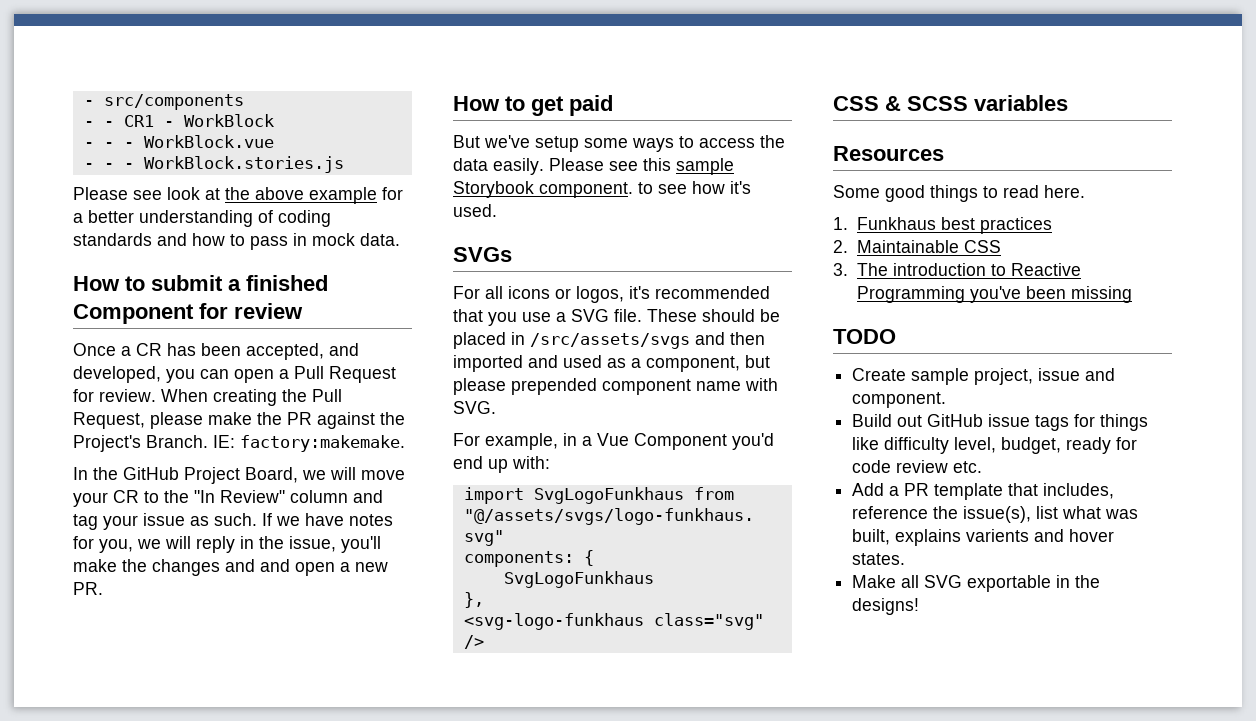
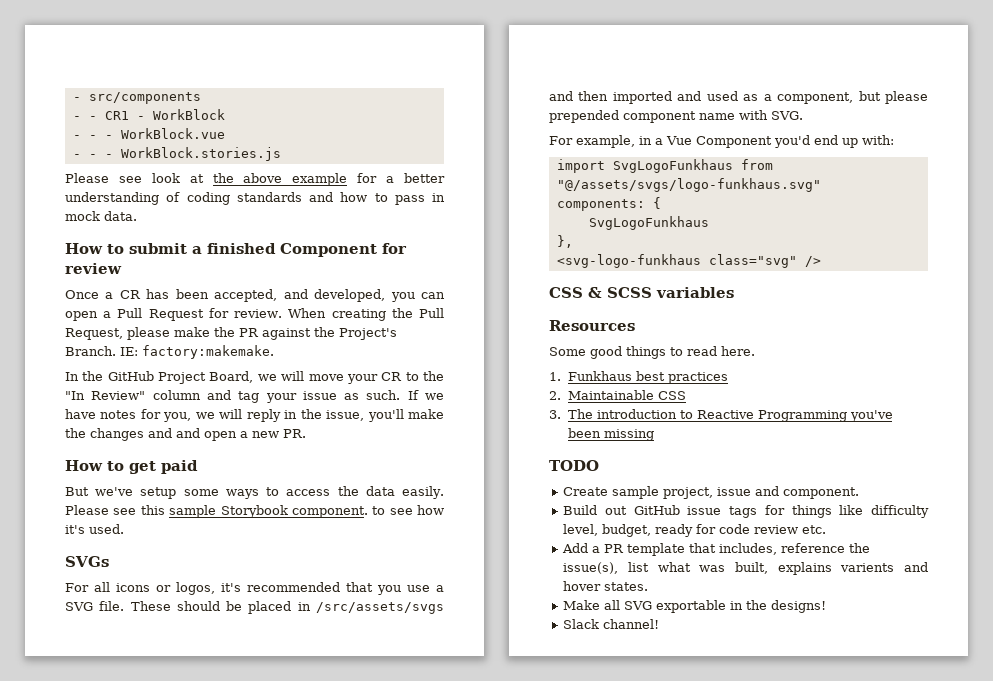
+ Slack channel!

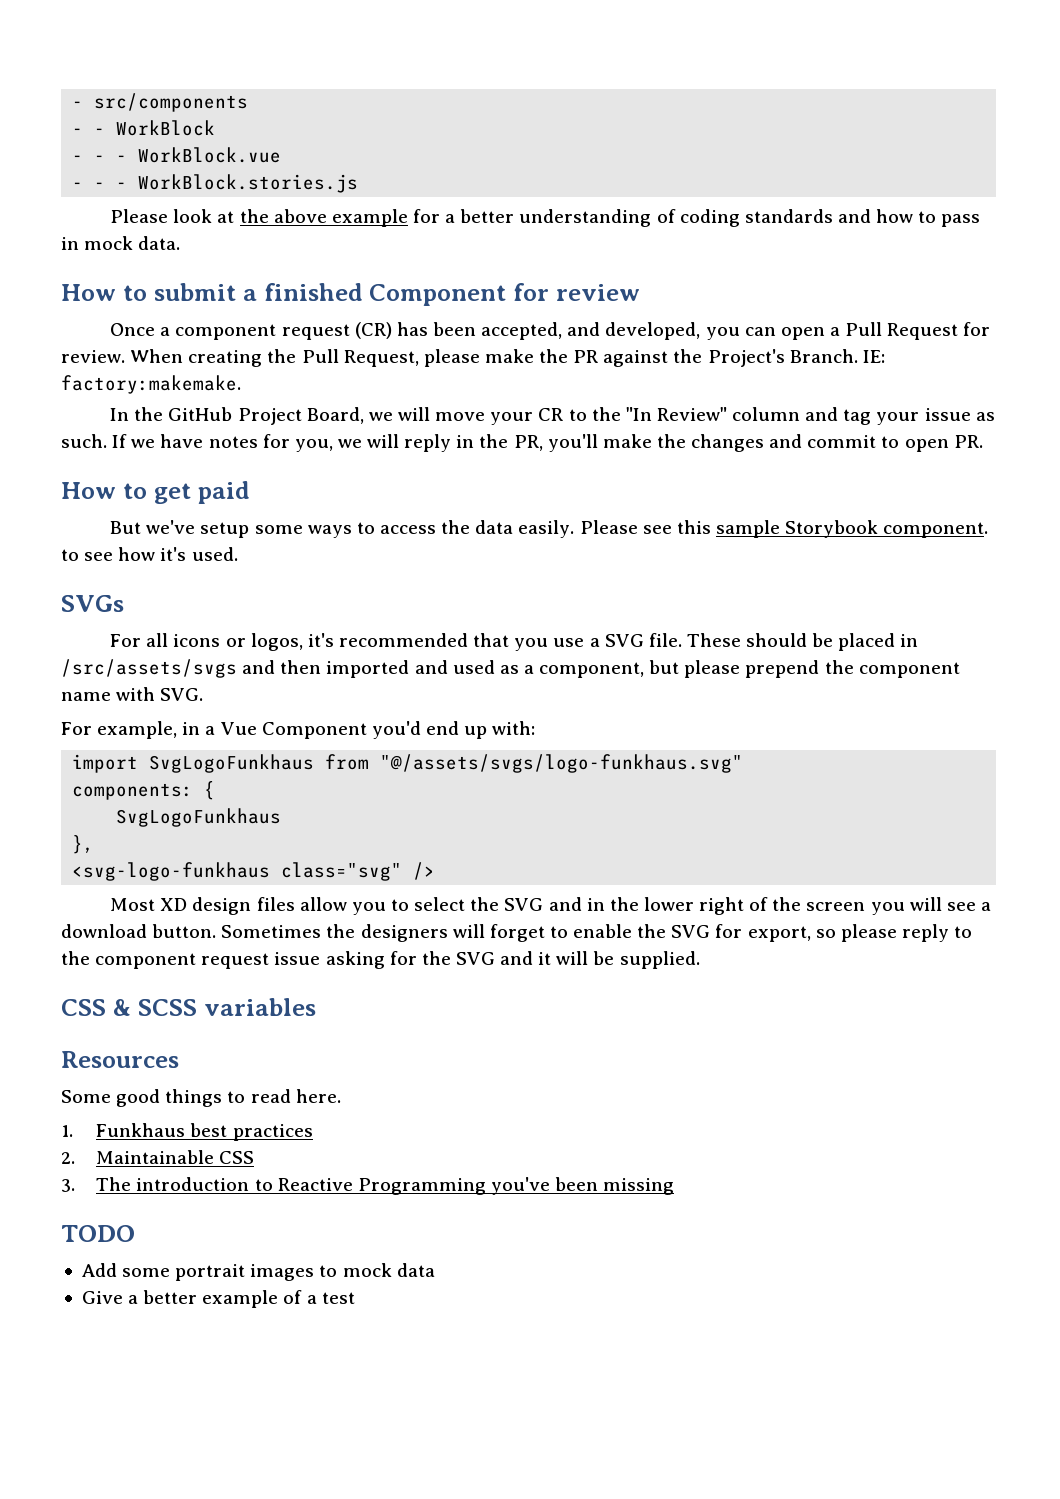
- - - CR1 - WorkBlock
+ - - WorkBlock
- Please see look at the above example for a better understanding of coding standards and how to pass in mock data.
+ Please look at the above example for a better understanding of coding standards and how to pass in mock data.
- Once a CR has been accepted, and developed, you can open a Pull Request for review.
+ Once a component request (CR) has been accepted, and developed, you can open a Pull Request for review.
- If we have notes for you, we will reply in the issue, you'll make the changes and and open a new PR.
+ If we have notes for you, we will reply in the PR, you'll make the changes and commit to open PR.
- These should be placed in /src/assets/svgs and then imported and used as a component, but please prepended component name with SVG.
+ These should be placed in /src/assets/svgs and then imported and used as a component, but please prepend the component name with SVG.
+ Most XD design files allow you to select the SVG and in the lower right of the screen you will see a download button. Sometimes the designers will forget to enable the SVG for export, so please reply to the component request issue asking for the SVG and it will be supplied.
- Create sample project, issue and component.
- Build out GitHub issue tags for things like difficulty level, budget, ready for code review etc.
- Add a PR template that includes, reference the issue(s), list what was built, explains varients and hover states.
- Make all SVG exportable in the designs!
- Slack channel!
+ Add some portrait images to mock data
+ Give a better example of a test

